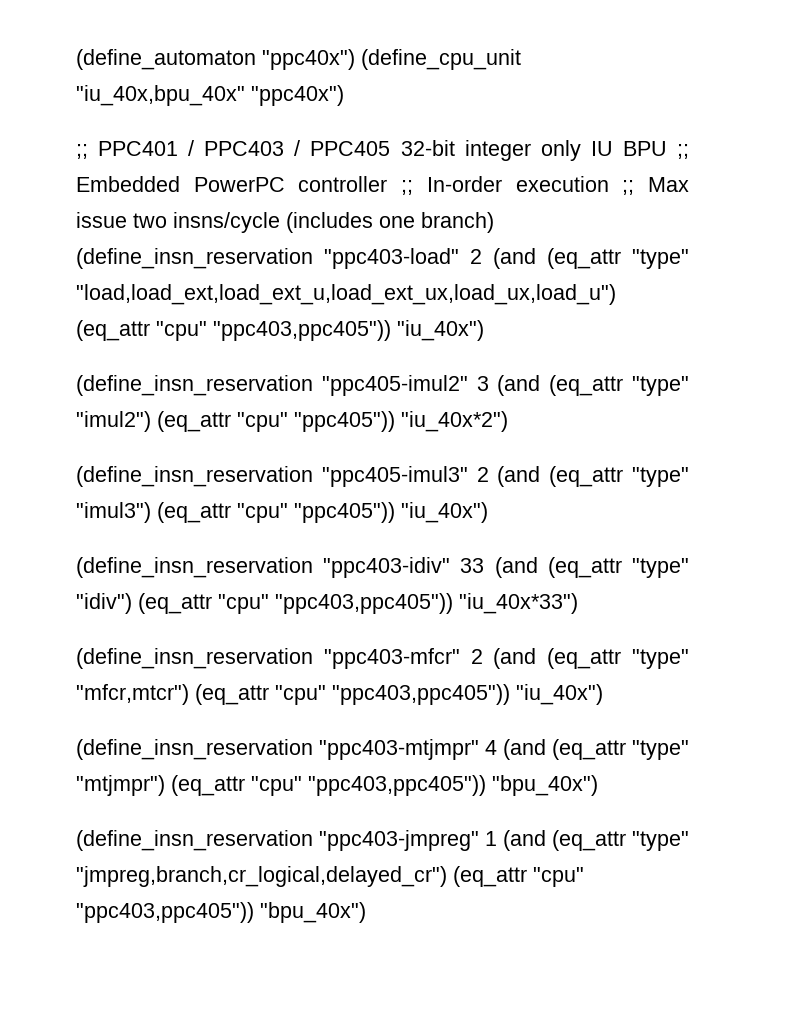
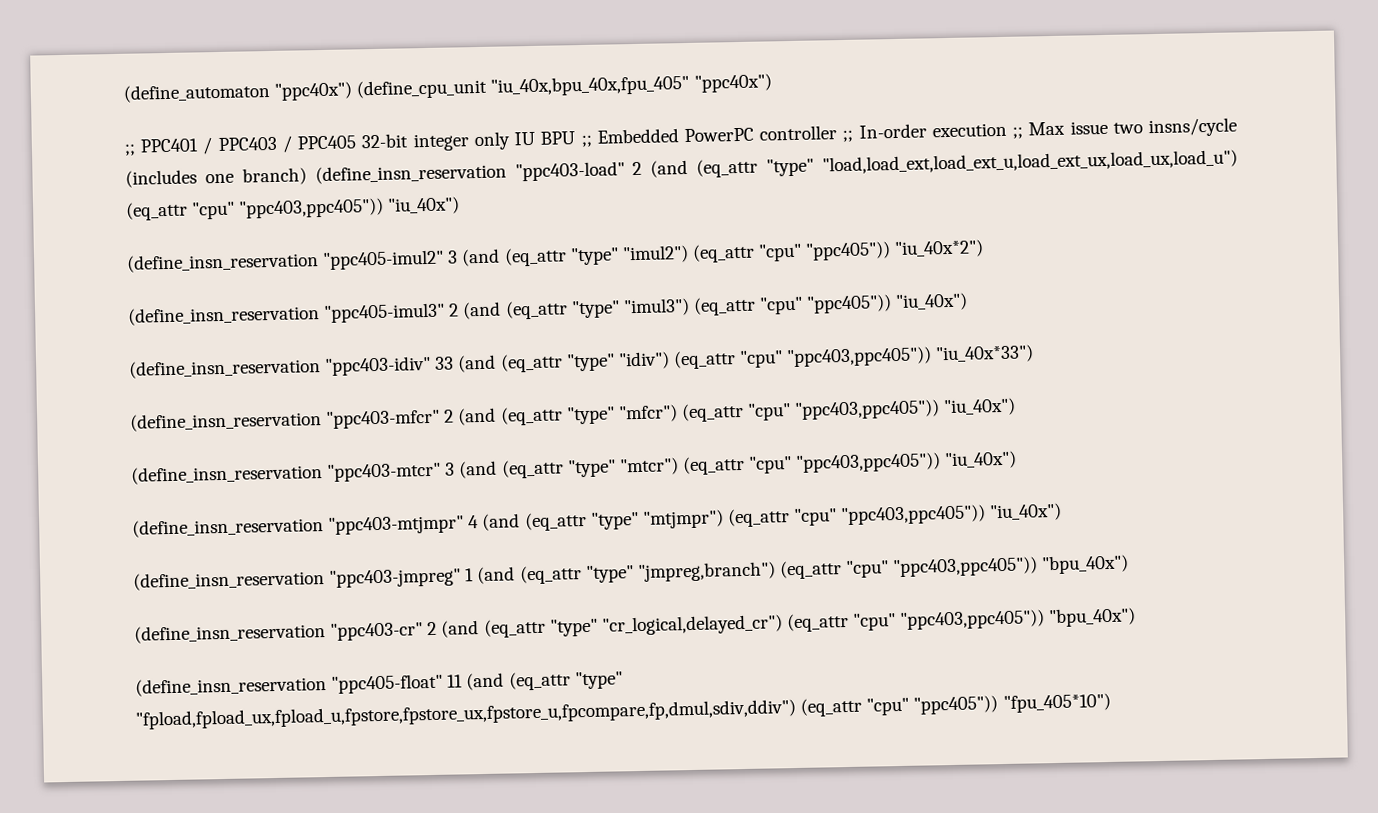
- (define_automaton "ppc40x") (define_cpu_unit "iu_40x,bpu_40x" "ppc40x")
+ (define_automaton "ppc40x") (define_cpu_unit "iu_40x,bpu_40x,fpu_405" "ppc40x")
- (define_insn_reservation "ppc403-mfcr" 2 (and (eq_attr "type" "mfcr,mtcr") (eq_attr "cpu" "ppc403,ppc405")) "iu_40x")
+ (define_insn_reservation "ppc403-mfcr" 2 (and (eq_attr "type" "mfcr") (eq_attr "cpu" "ppc403,ppc405")) "iu_40x")
+ (define_insn_reservation "ppc403-mtcr" 3 (and (eq_attr "type" "mtcr") (eq_attr "cpu" "ppc403,ppc405")) "iu_40x")
- (define_insn_reservation "ppc403-mtjmpr" 4 (and (eq_attr "type" "mtjmpr") (eq_attr "cpu" "ppc403,ppc405")) "bpu_40x")
+ (define_insn_reservation "ppc403-mtjmpr" 4 (and (eq_attr "type" "mtjmpr") (eq_attr "cpu" "ppc403,ppc405")) "iu_40x")
- (define_insn_reservation "ppc403-jmpreg" 1 (and (eq_attr "type" "jmpreg,branch,cr_logical,delayed_cr") (eq_attr "cpu" "ppc403,ppc405")) "bpu_40x")
+ (define_insn_reservation "ppc403-jmpreg" 1 (and (eq_attr "type" "jmpreg,branch") (eq_attr "cpu" "ppc403,ppc405")) "bpu_40x")
+ (define_insn_reservation "ppc403-cr" 2 (and (eq_attr "type" "cr_logical,delayed_cr") (eq_attr "cpu" "ppc403,ppc405")) "bpu_40x")
+ (define_insn_reservation "ppc405-float" 11 (and (eq_attr "type" "fpload,fpload_ux,fpload_u,fpstore,fpstore_ux,fpstore_u,fpcompare,fp,dmul,sdiv,ddiv") (eq_attr "cpu" "ppc405")) "fpu_405*10")

